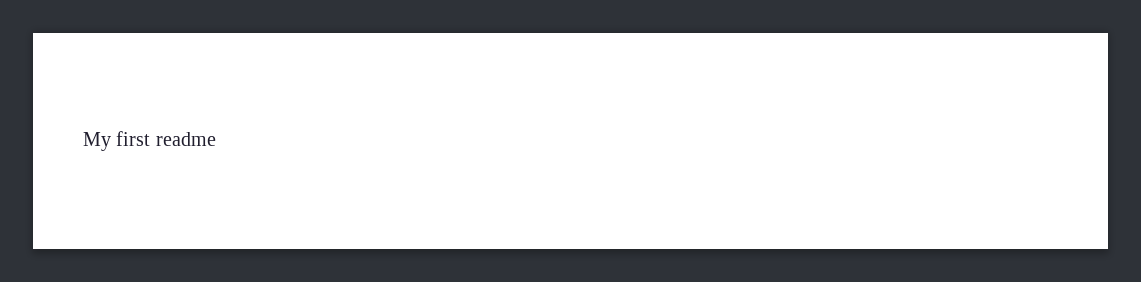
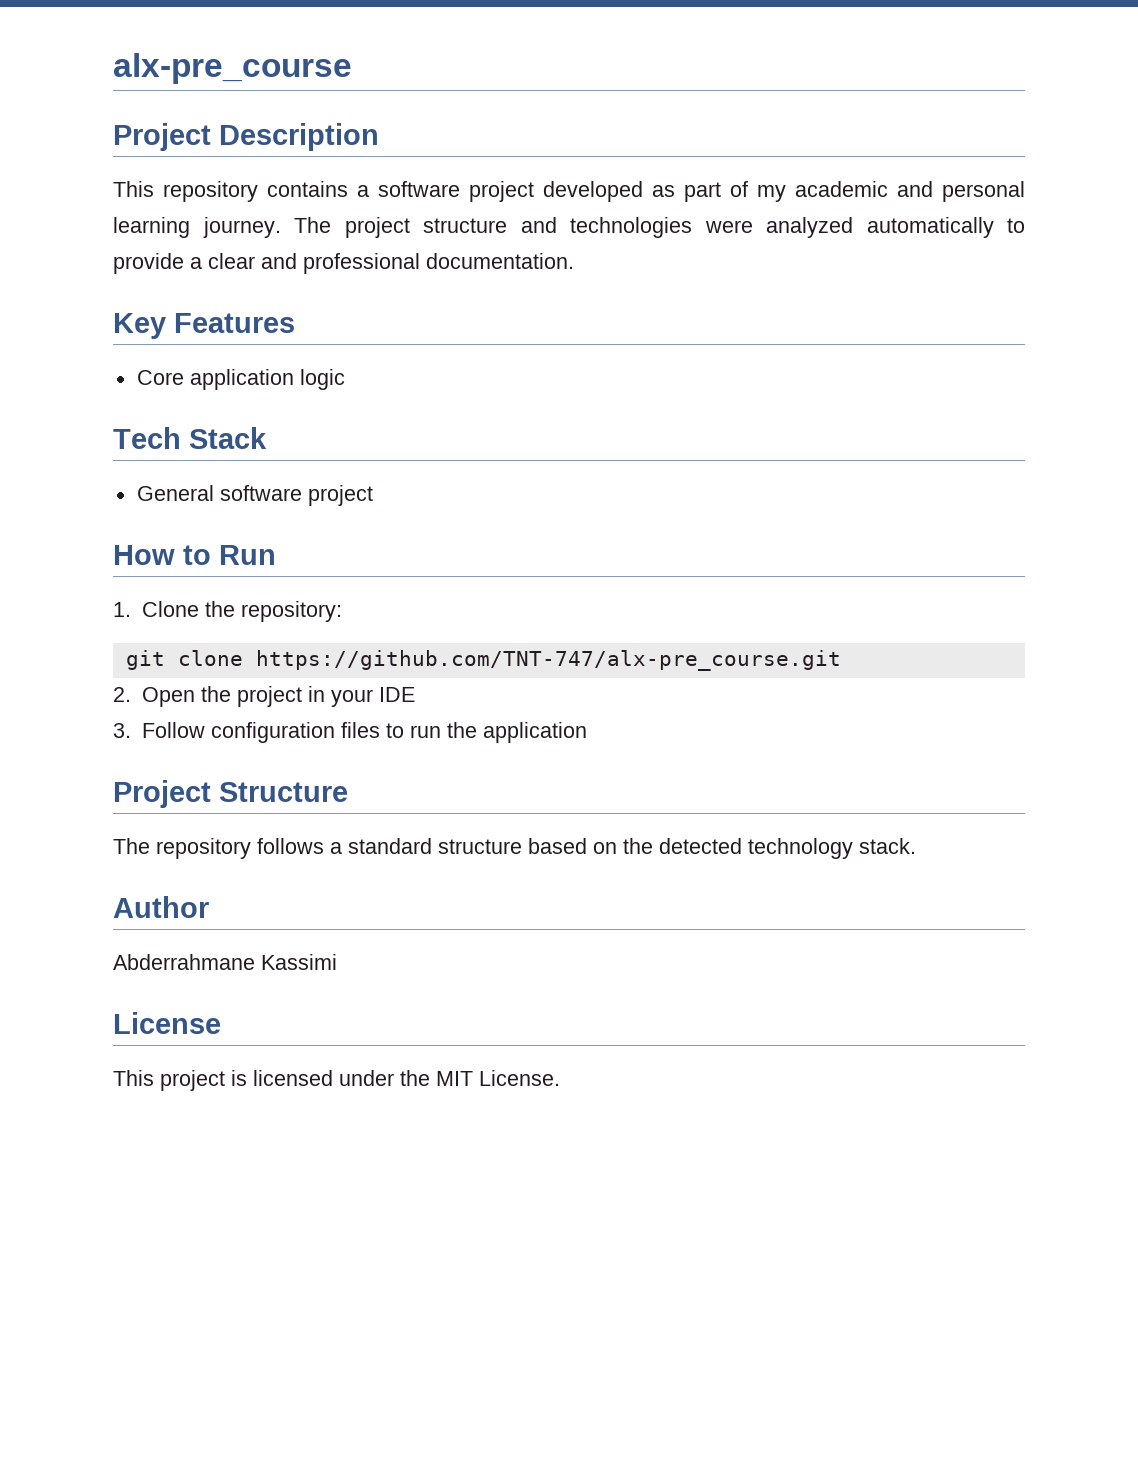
- My first readme
+ alx-pre_course
+ Project Description
+ This repository contains a software project developed as part of my academic and personal learning journey. The project structure and technologies were analyzed automatically to provide a clear and professional documentation.
+ Key Features
+ Core application logic
+ Tech Stack
+ General software project
+ How to Run
+ 1. Clone the repository:
+ git clone https://github.com/TNT-747/alx-pre_course.git
+ 2. Open the project in your IDE
+ 3. Follow configuration files to run the application
+ Project Structure
+ The repository follows a standard structure based on the detected technology stack.
+ Author
+ Abderrahmane Kassimi
+ License
+ This project is licensed under the MIT License.

